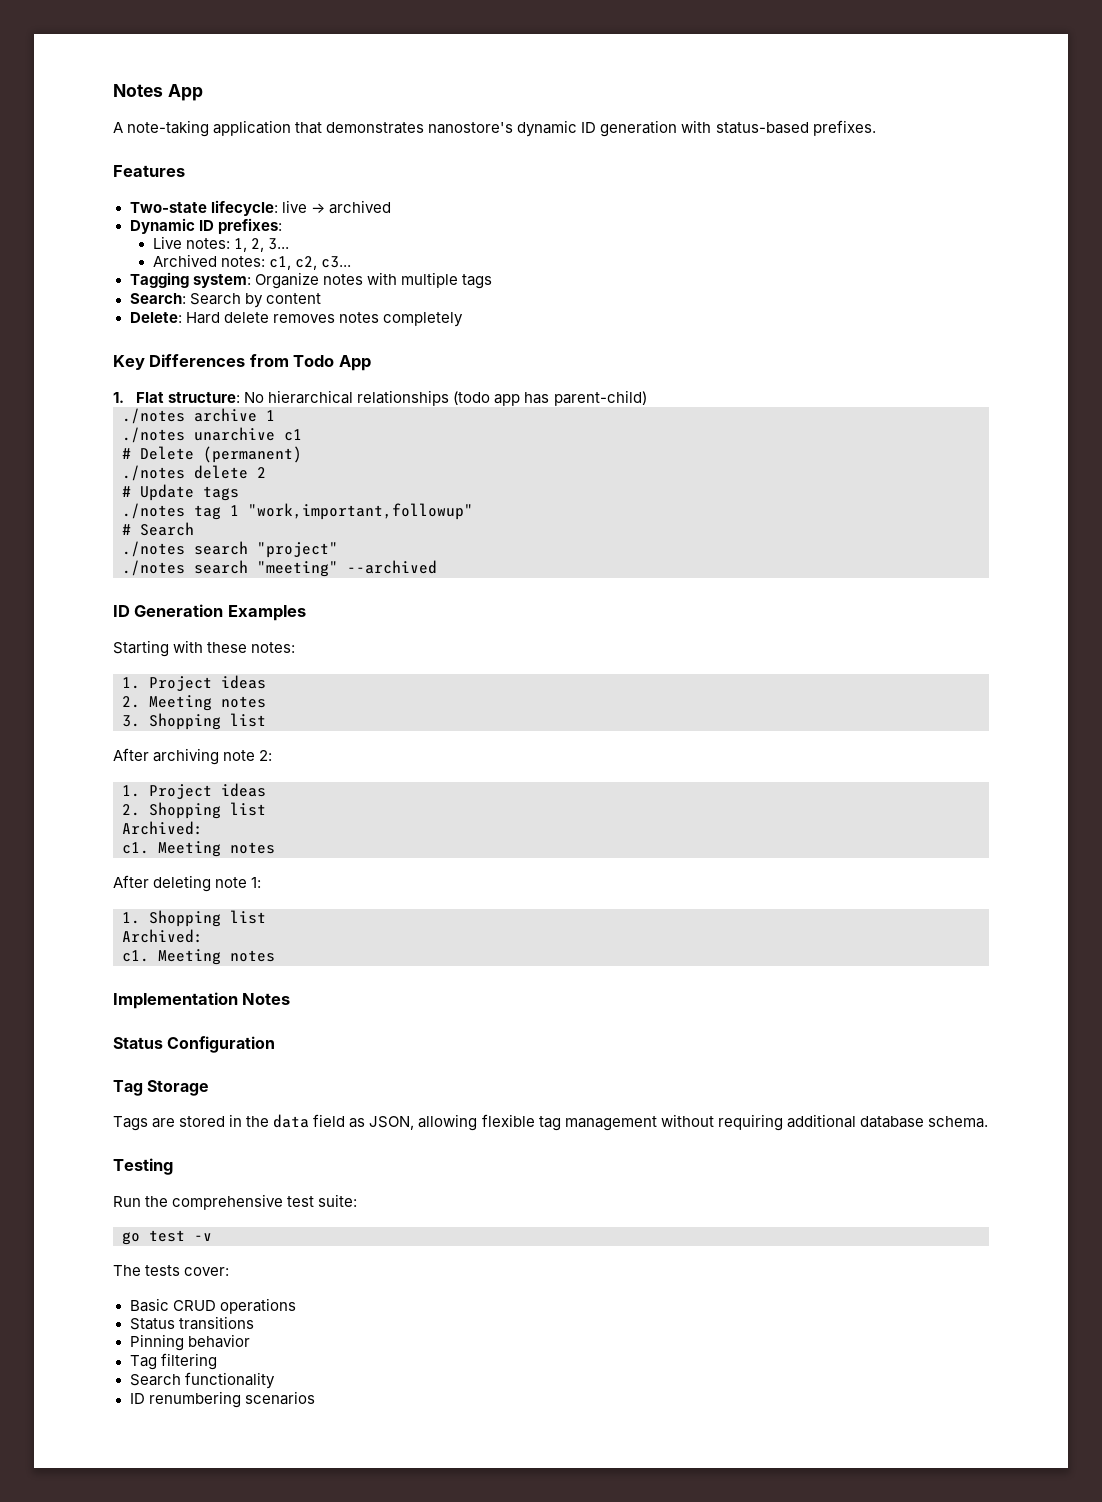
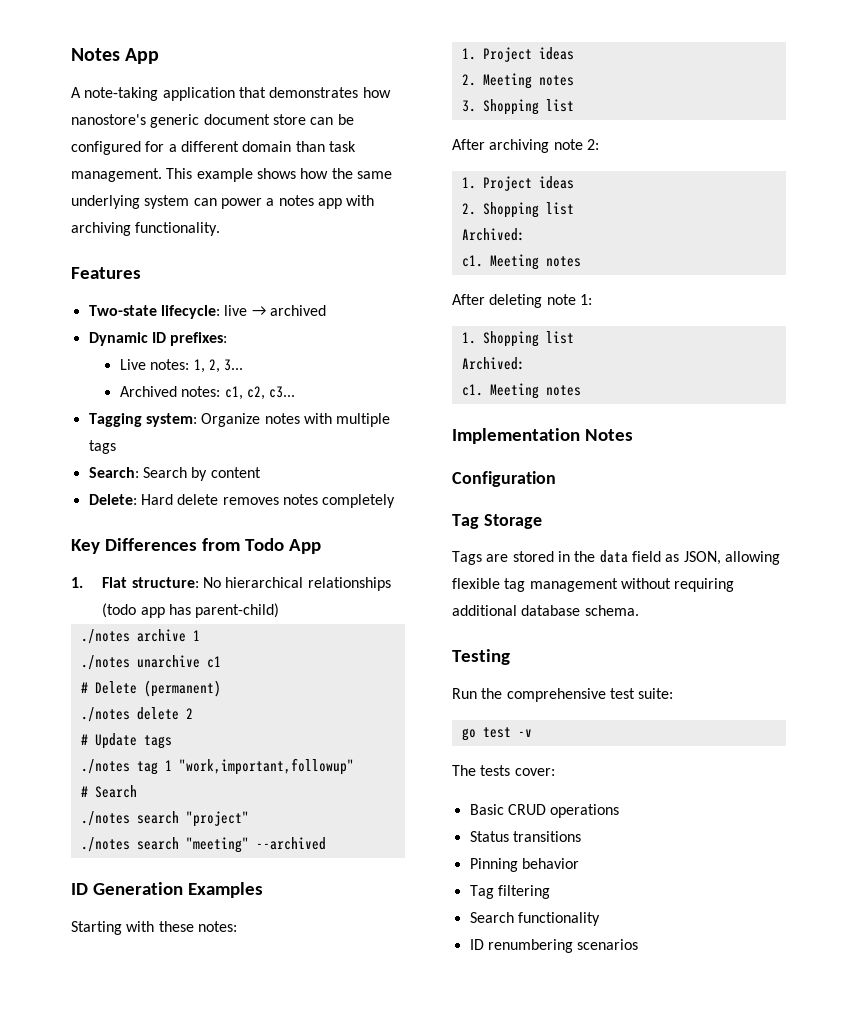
- A note-taking application that demonstrates nanostore's dynamic ID generation with status-based prefixes.
+ A note-taking application that demonstrates how nanostore's generic document store can be configured for a different domain than task management. This example shows how the same underlying system can power a notes app with archiving functionality.
- Status Configuration
+ Configuration

